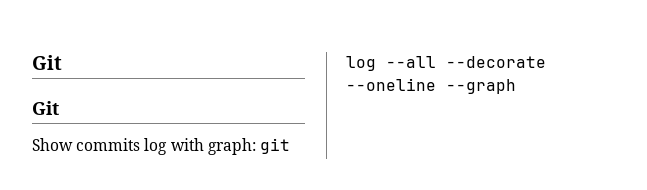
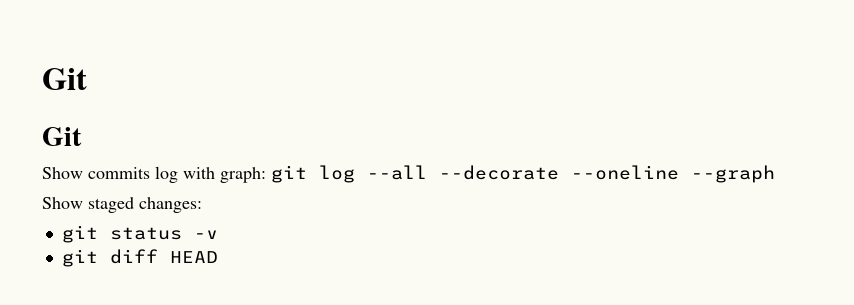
+ Show staged changes:
+ git status -v
+ git diff HEAD

